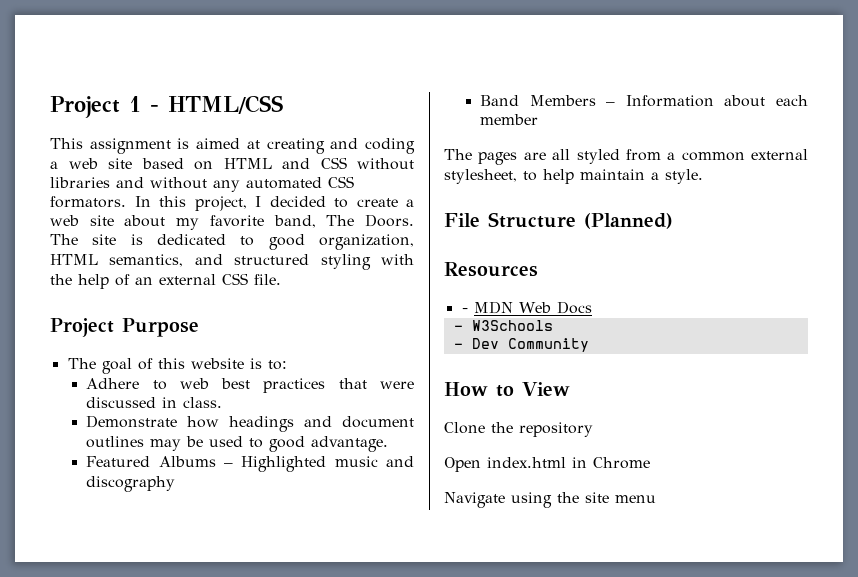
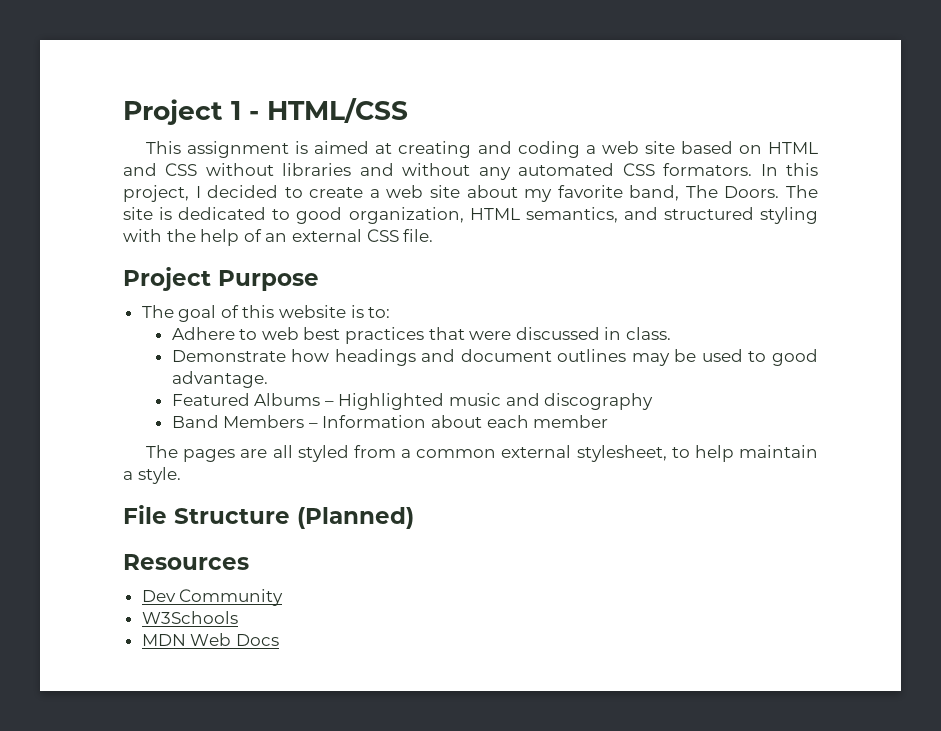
- - MDN Web Docs
+ Dev Community
+ W3Schools
+ MDN Web Docs
- - W3Schools
- - Dev Community
- How to View
- Clone the repository
- Open index.html in Chrome
- Navigate using the site menu

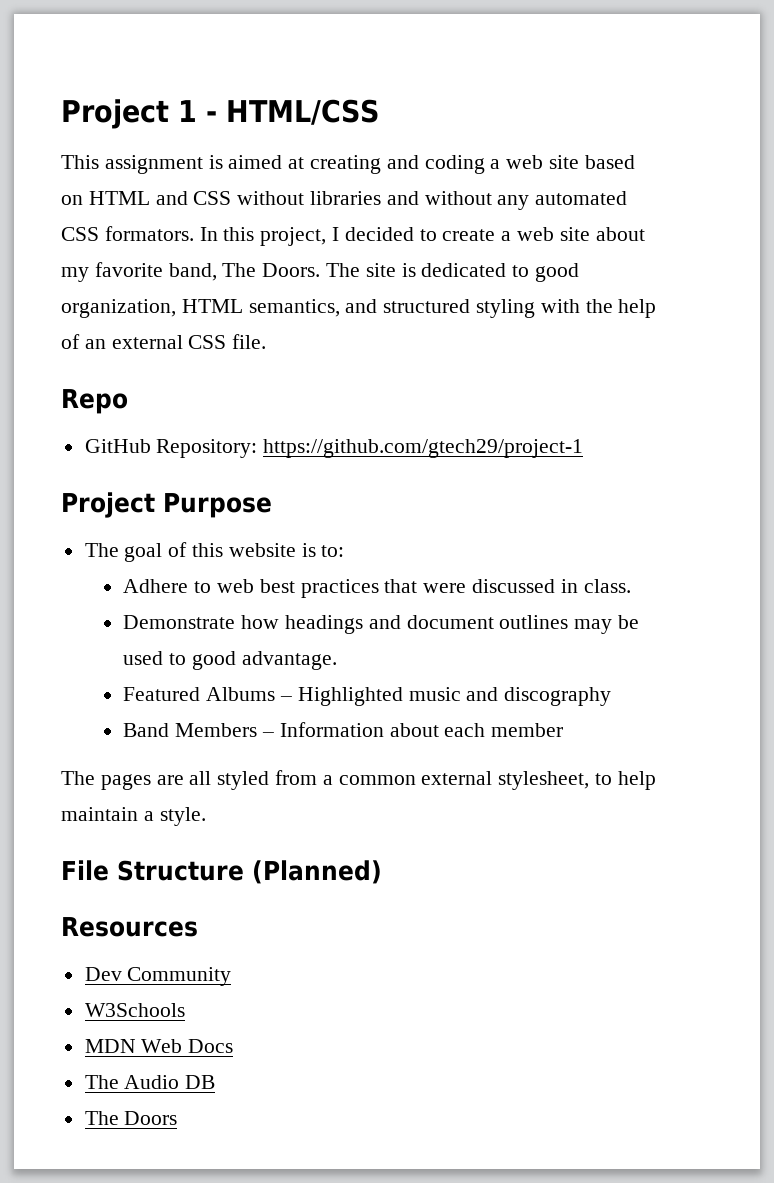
+ Repo
+ GitHub Repository: https://github.com/gtech29/project-1
+ The Audio DB
+ The Doors

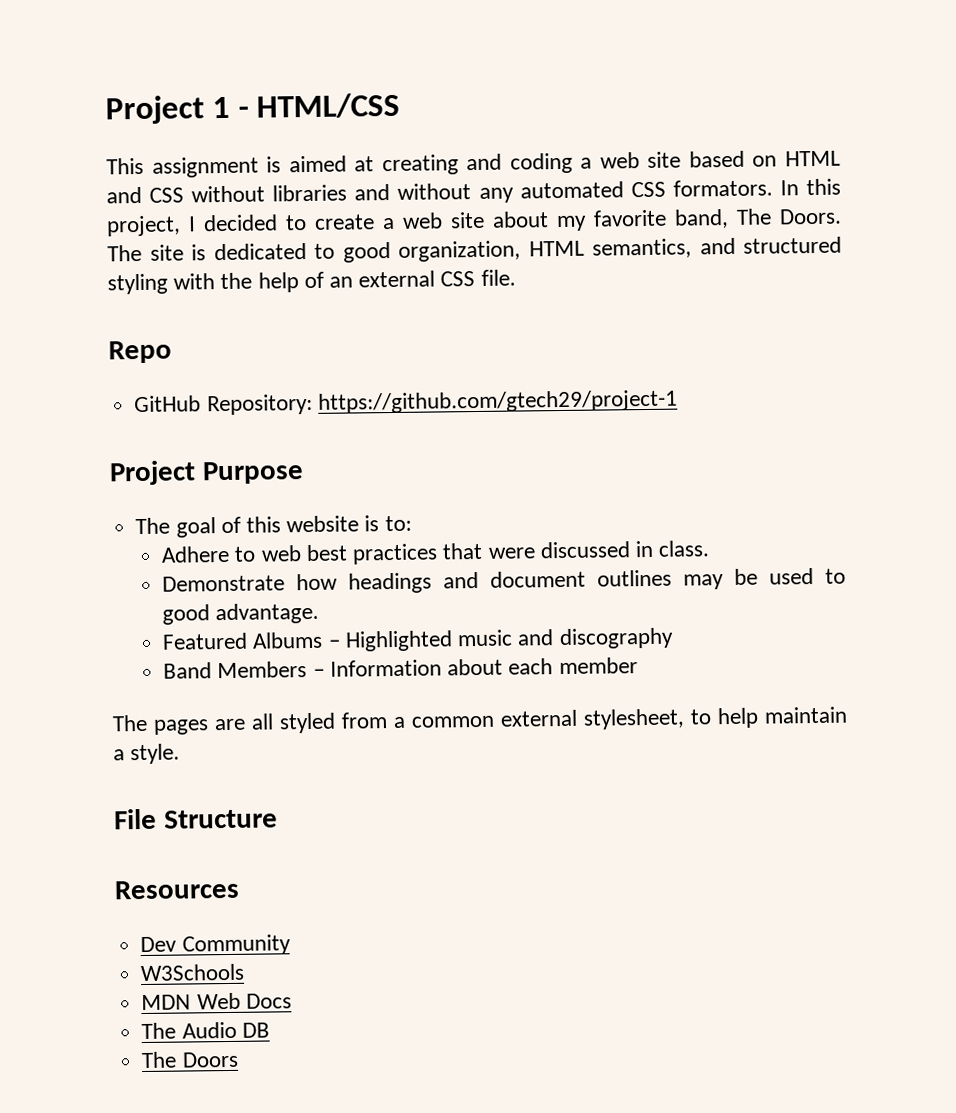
- File Structure (Planned)
+ File Structure

